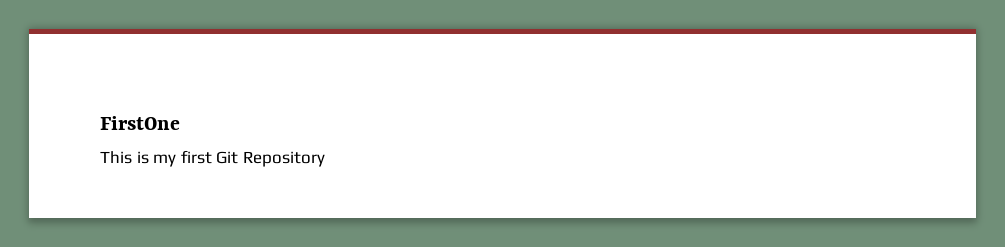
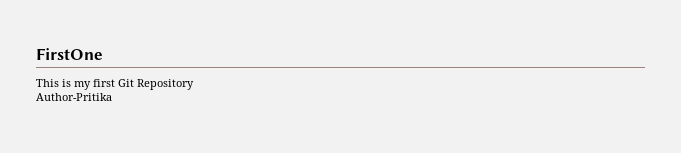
+ Author-Pritika

